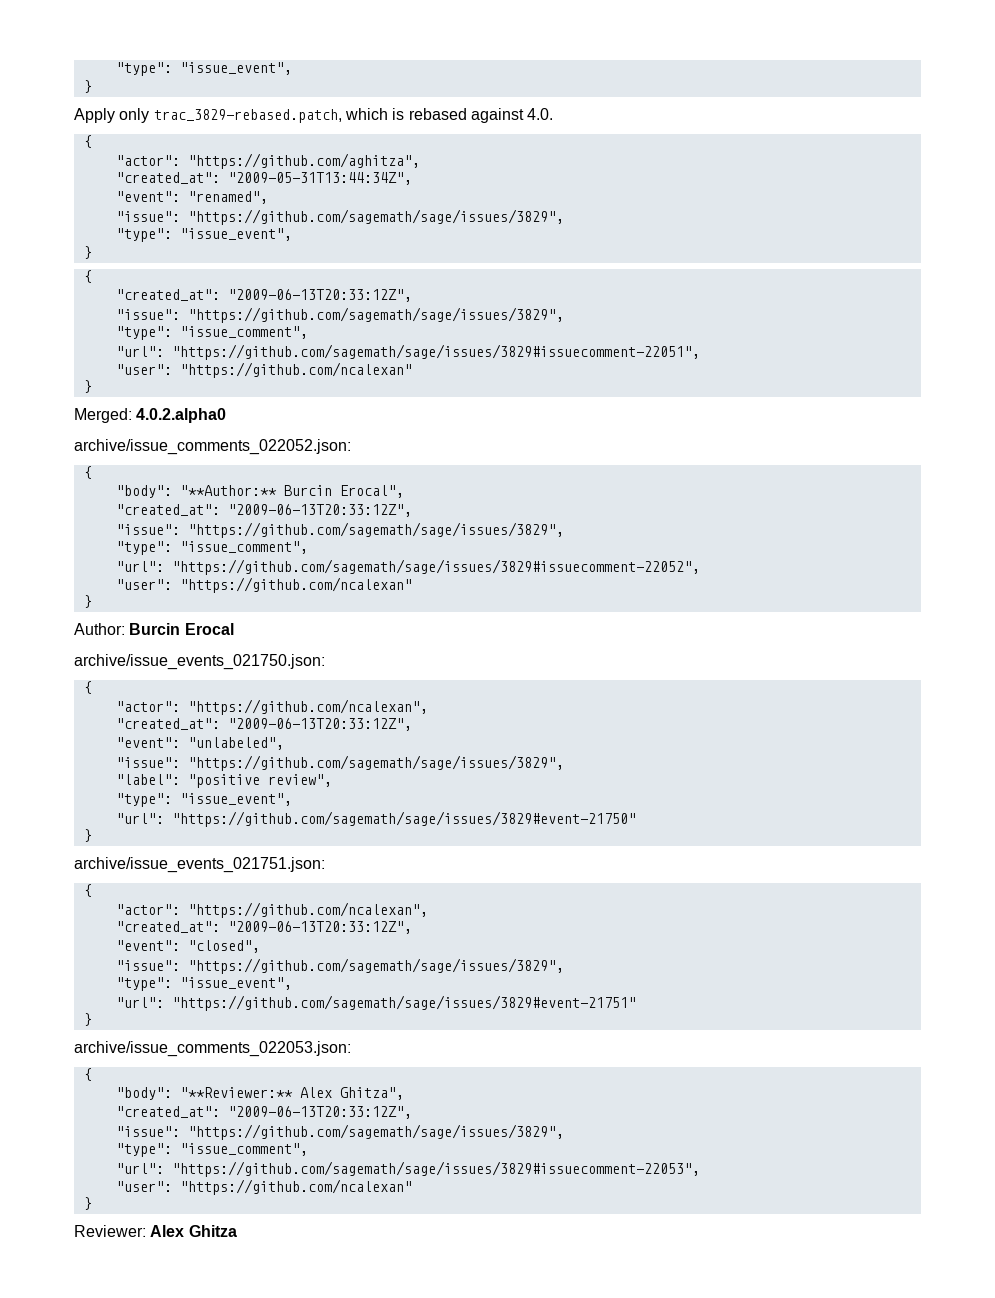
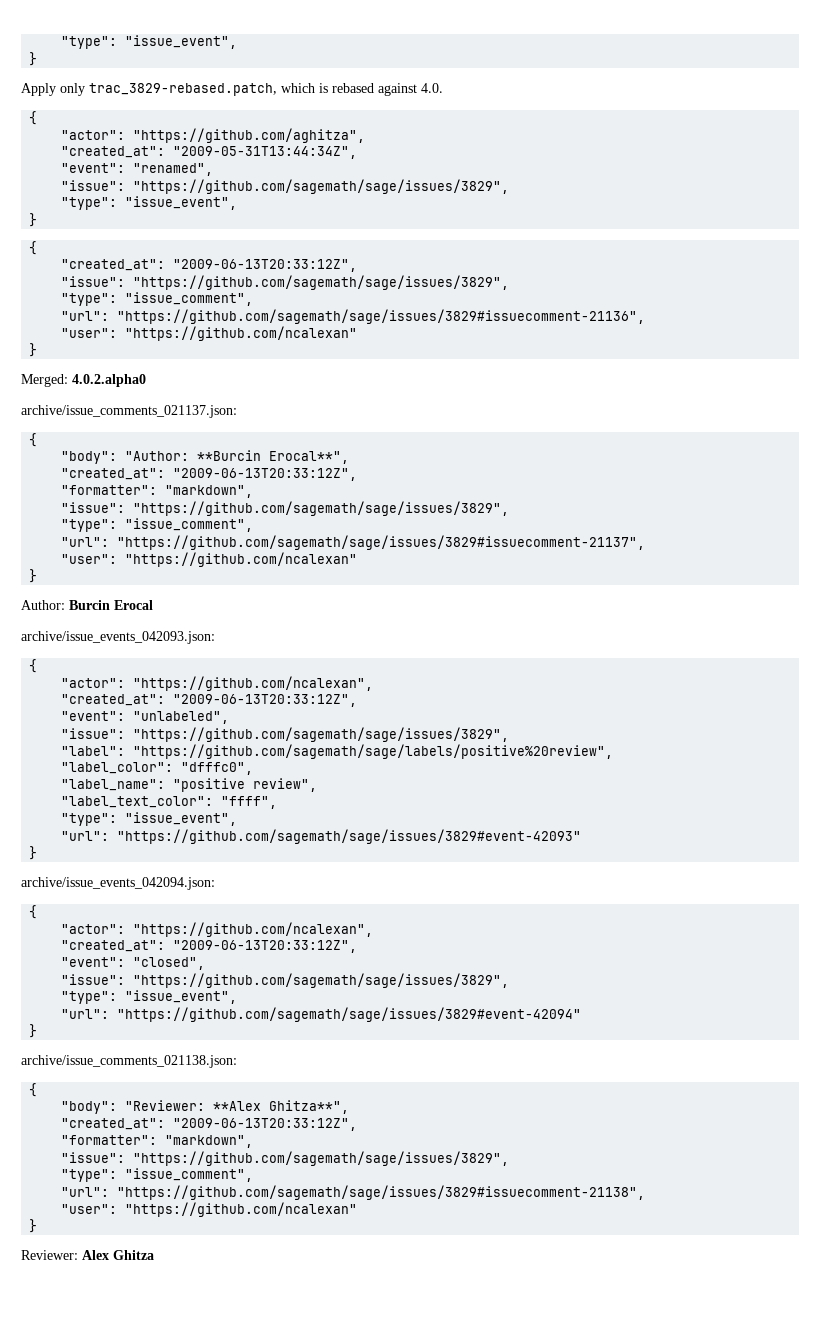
- "url": "https://github.com/sagemath/sage/issues/3829#issuecomment-22051",
+ "url": "https://github.com/sagemath/sage/issues/3829#issuecomment-21136",
- archive/issue_comments_022052.json:
+ archive/issue_comments_021137.json:
  {
- "body": "**Author:** Burcin Erocal",
+ "body": "Author: **Burcin Erocal**",
  "created_at": "2009-06-13T20:33:12Z",
+ "formatter": "markdown",
  "issue": "https://github.com/sagemath/sage/issues/3829",
  "type": "issue_comment",
- "url": "https://github.com/sagemath/sage/issues/3829#issuecomment-22052",
+ "url": "https://github.com/sagemath/sage/issues/3829#issuecomment-21137",
- archive/issue_events_021750.json:
+ archive/issue_events_042093.json:
- "label": "positive review",
+ "label": "https://github.com/sagemath/sage/labels/positive%20review",
+ "label_color": "dfffc0",
+ "label_name": "positive review",
+ "label_text_color": "ffff",
  "type": "issue_event",
- "url": "https://github.com/sagemath/sage/issues/3829#event-21750"
+ "url": "https://github.com/sagemath/sage/issues/3829#event-42093"
  }
- archive/issue_events_021751.json:
+ archive/issue_events_042094.json:
- "url": "https://github.com/sagemath/sage/issues/3829#event-21751"
+ "url": "https://github.com/sagemath/sage/issues/3829#event-42094"
  }
- archive/issue_comments_022053.json:
+ archive/issue_comments_021138.json:
  {
- "body": "**Reviewer:** Alex Ghitza",
+ "body": "Reviewer: **Alex Ghitza**",
  "created_at": "2009-06-13T20:33:12Z",
+ "formatter": "markdown",
  "issue": "https://github.com/sagemath/sage/issues/3829",
  "type": "issue_comment",
- "url": "https://github.com/sagemath/sage/issues/3829#issuecomment-22053",
+ "url": "https://github.com/sagemath/sage/issues/3829#issuecomment-21138",

